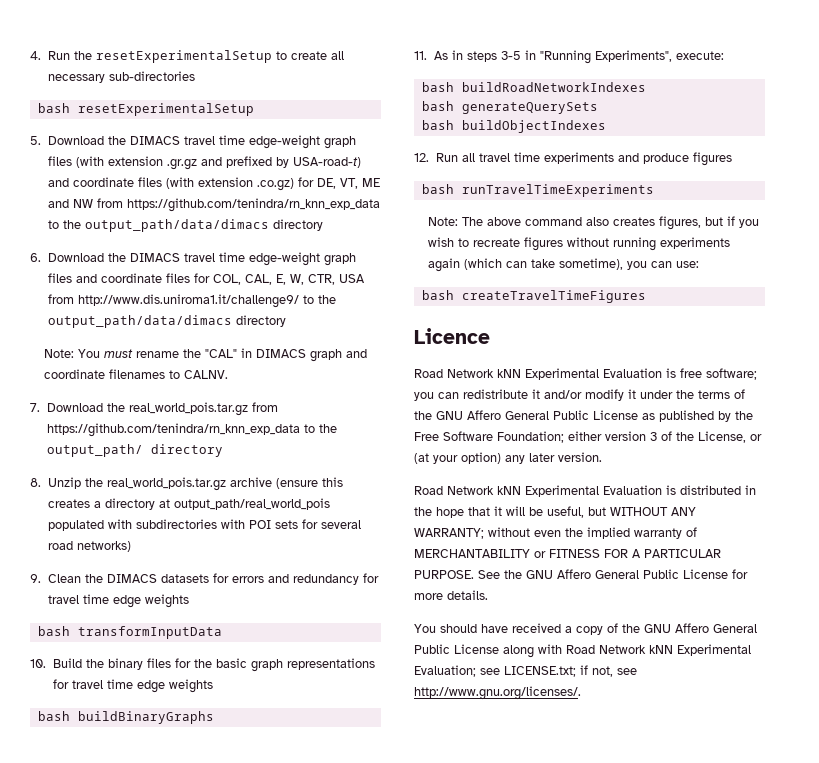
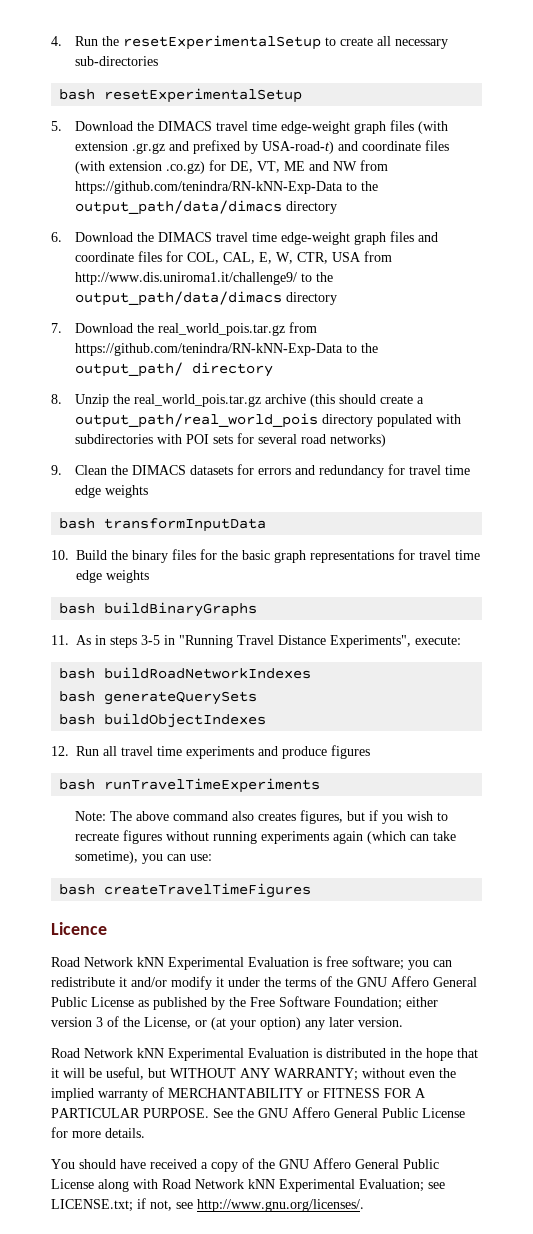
- 5. Download the DIMACS travel time edge-weight graph files (with extension .gr.gz and prefixed by USA-road-t) and coordinate files (with extension .co.gz) for DE, VT, ME and NW from https://github.com/tenindra/rn_knn_exp_data to the output_path/data/dimacs directory
+ 5. Download the DIMACS travel time edge-weight graph files (with extension .gr.gz and prefixed by USA-road-t) and coordinate files (with extension .co.gz) for DE, VT, ME and NW from https://github.com/tenindra/RN-kNN-Exp-Data to the output_path/data/dimacs directory
- Note: You must rename the "CAL" in DIMACS graph and coordinate filenames to CALNV.
- 7. Download the real_world_pois.tar.gz from https://github.com/tenindra/rn_knn_exp_data to the output_path/ directory
+ 7. Download the real_world_pois.tar.gz from https://github.com/tenindra/RN-kNN-Exp-Data to the output_path/ directory
- 8. Unzip the real_world_pois.tar.gz archive (ensure this creates a directory at output_path/real_world_pois populated with subdirectories with POI sets for several road networks)
+ 8. Unzip the real_world_pois.tar.gz archive (this should create a output_path/real_world_pois directory populated with subdirectories with POI sets for several road networks)
- 11. As in steps 3-5 in "Running Experiments", execute:
+ 11. As in steps 3-5 in "Running Travel Distance Experiments", execute:

